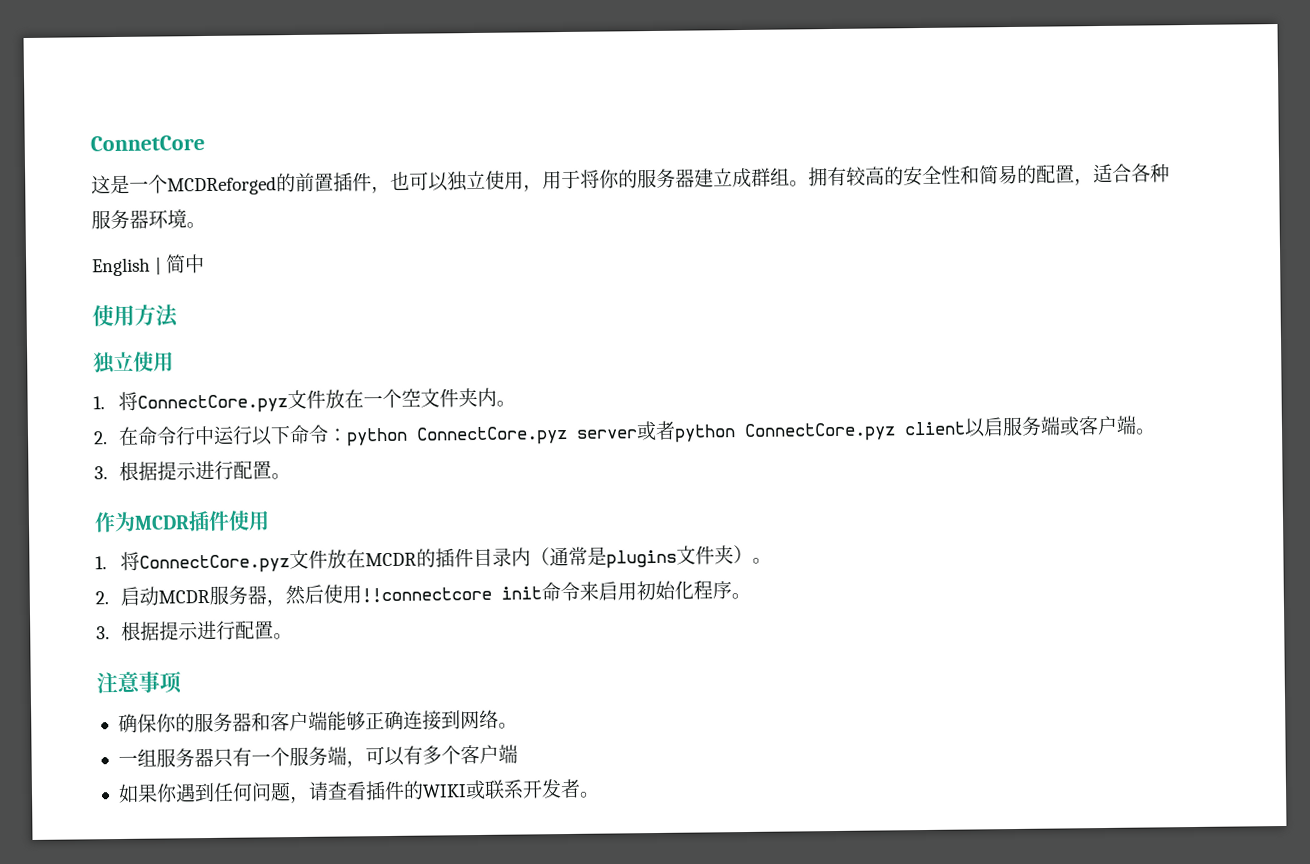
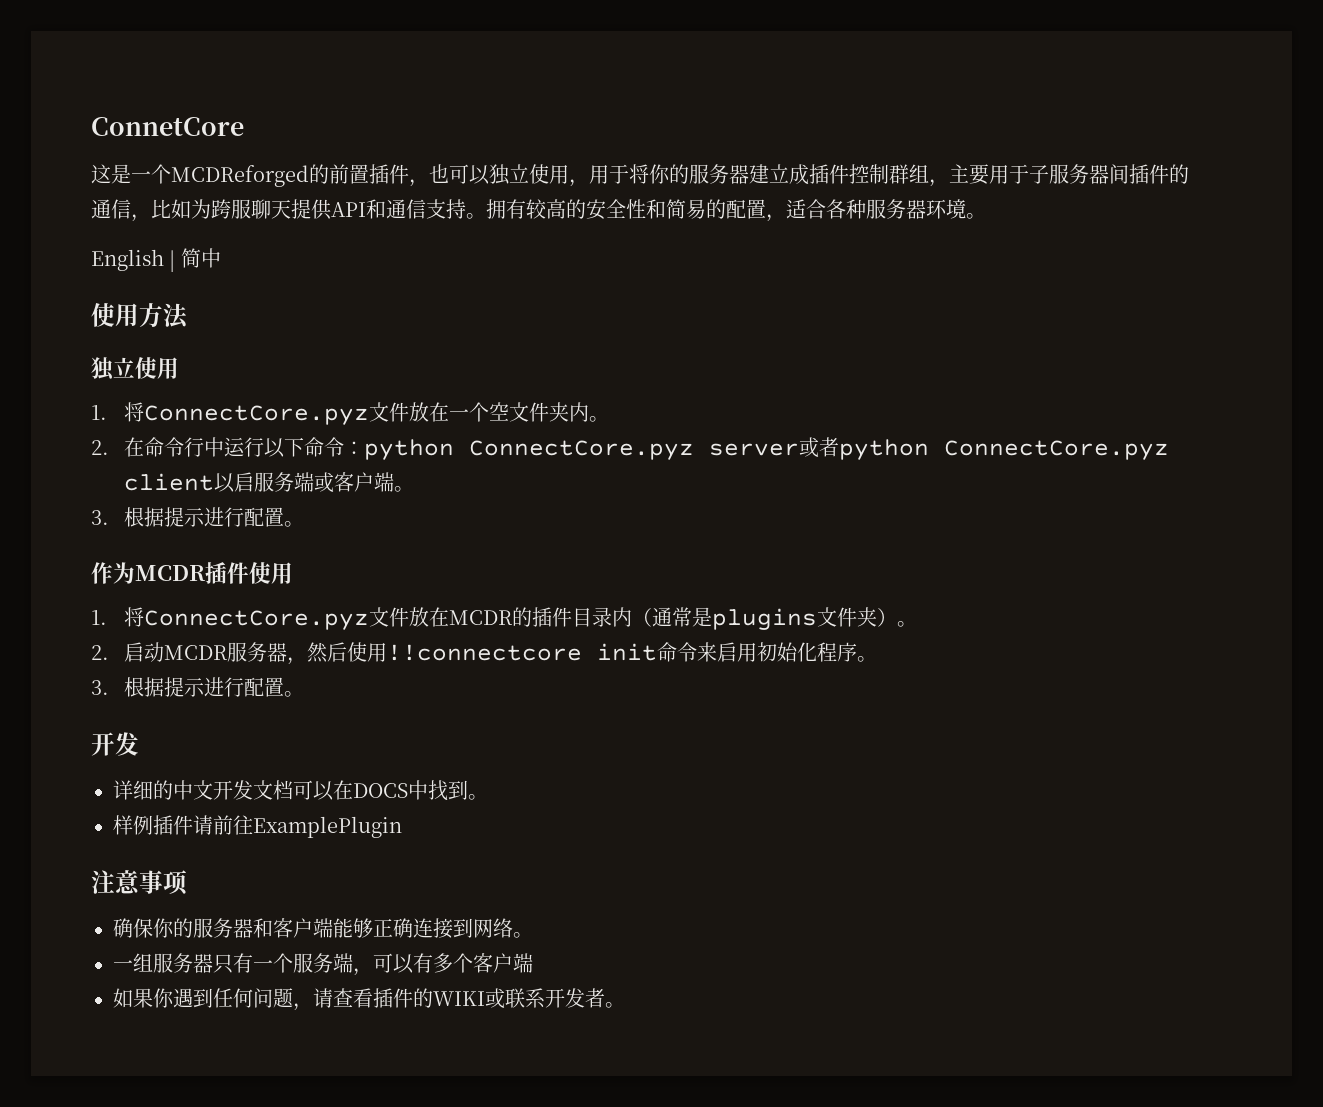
- 这是一个MCDReforged的前置插件，也可以独立使用，用于将你的服务器建立成群组。
+ 这是一个MCDReforged的前置插件，也可以独立使用，用于将你的服务器建立成插件控制群组，主要用于子服务器间插件的通信，比如为跨服聊天提供API和通信支持。
  2.启动MCDR服务器，然后使用!!connectcore init命令来启用初始化程序。
  3.根据提示进行配置。
+ 开发
+ 详细的中文开发文档可以在DOCS中找到。
+ 样例插件请前往ExamplePlugin

